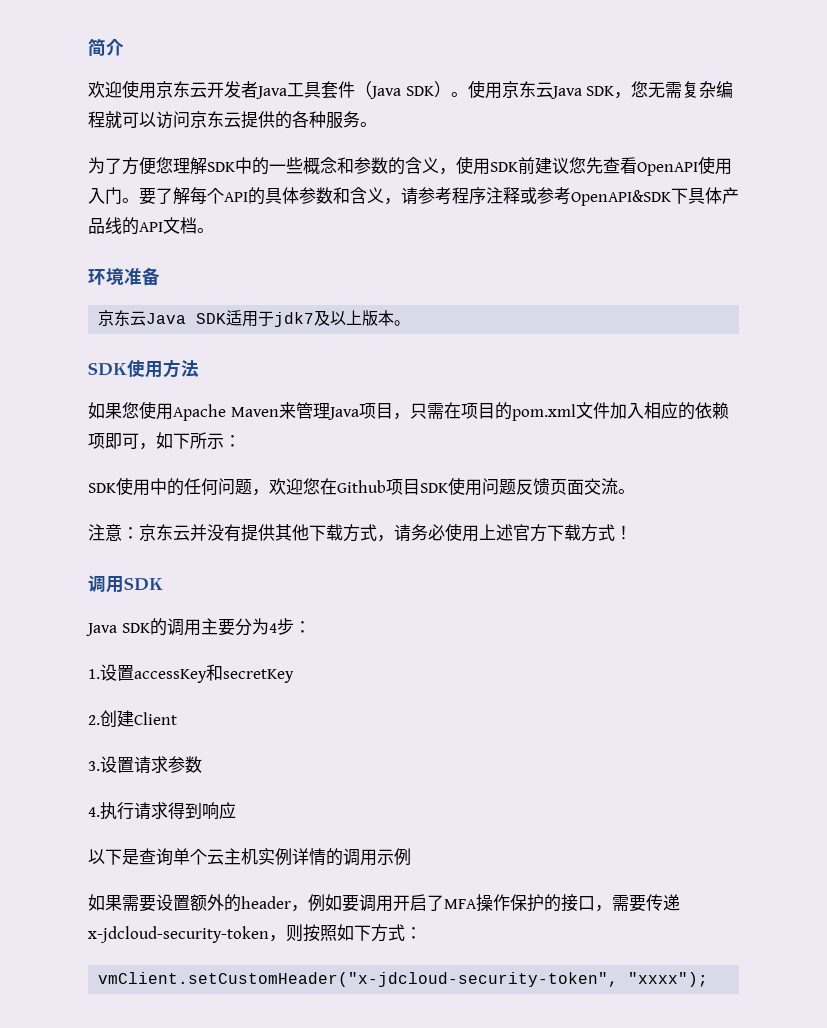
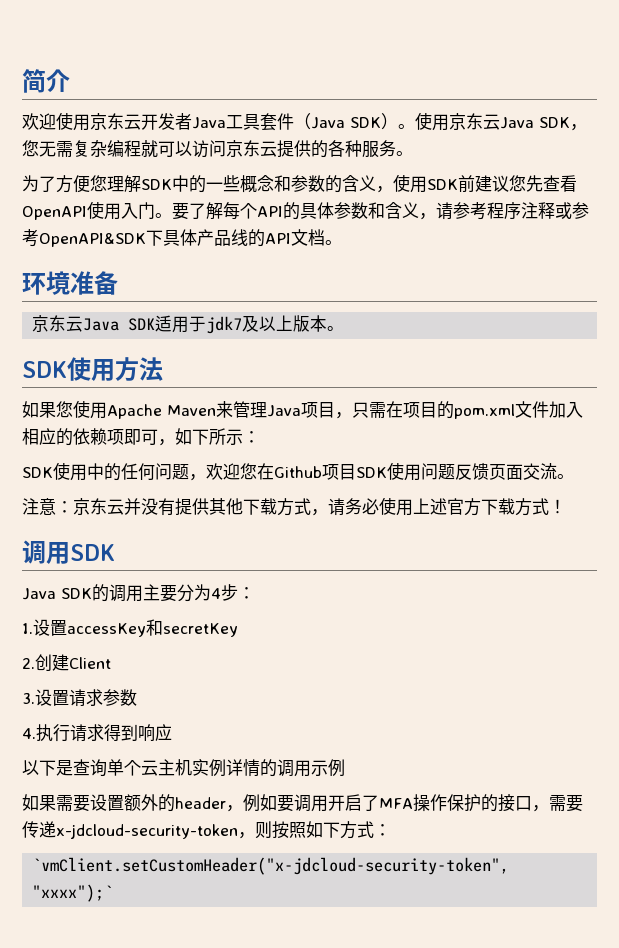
- vmClient.setCustomHeader("x-jdcloud-security-token", "xxxx");
+ `vmClient.setCustomHeader("x-jdcloud-security-token", "xxxx");`

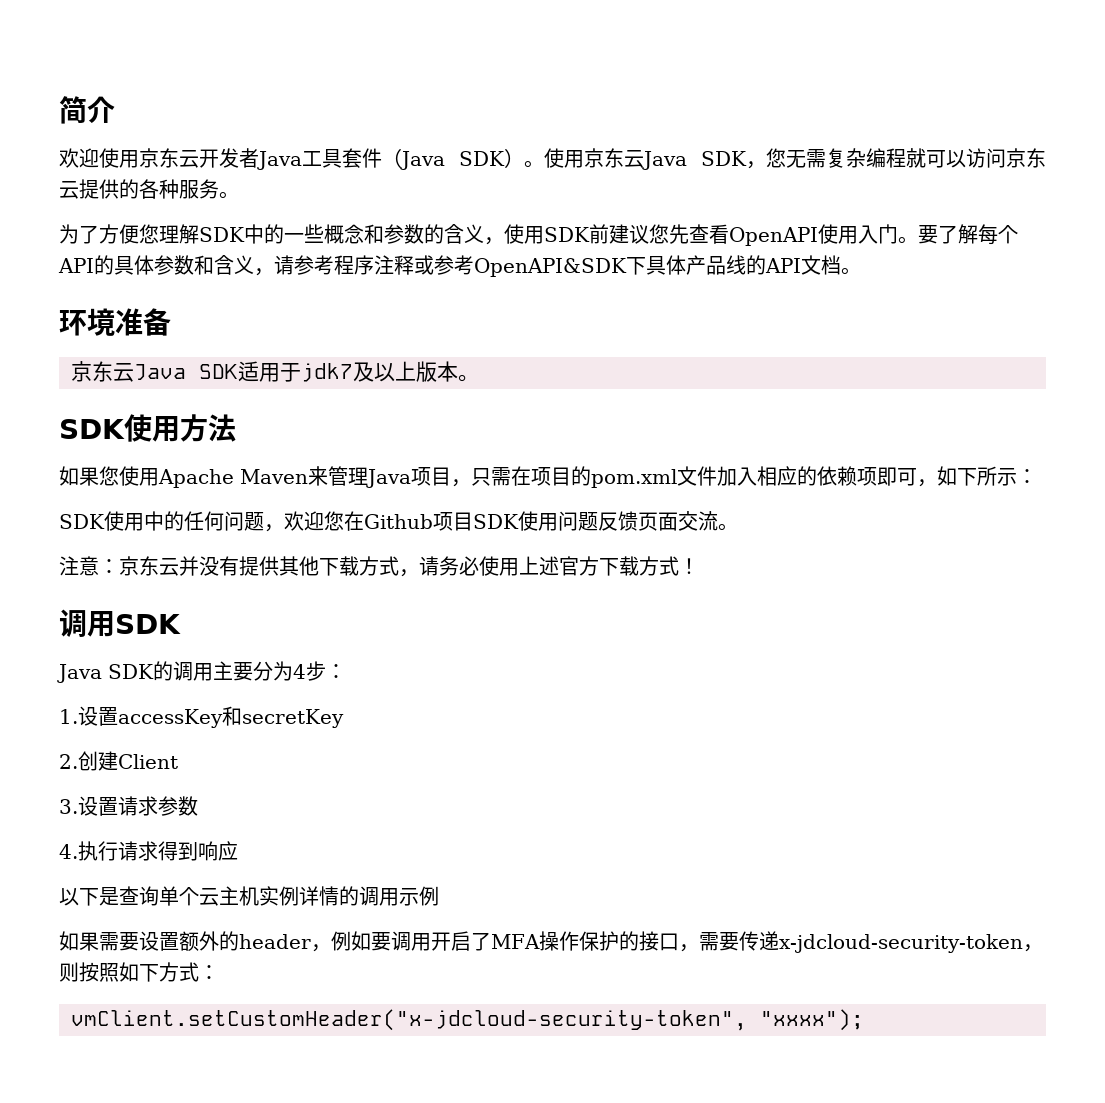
- `vmClient.setCustomHeader("x-jdcloud-security-token", "xxxx");`
+ vmClient.setCustomHeader("x-jdcloud-security-token", "xxxx");

